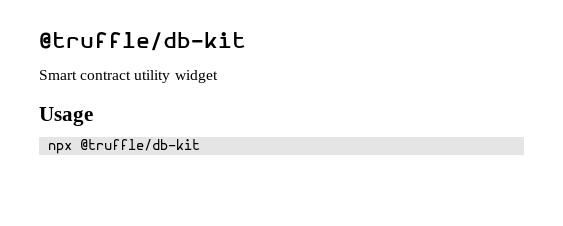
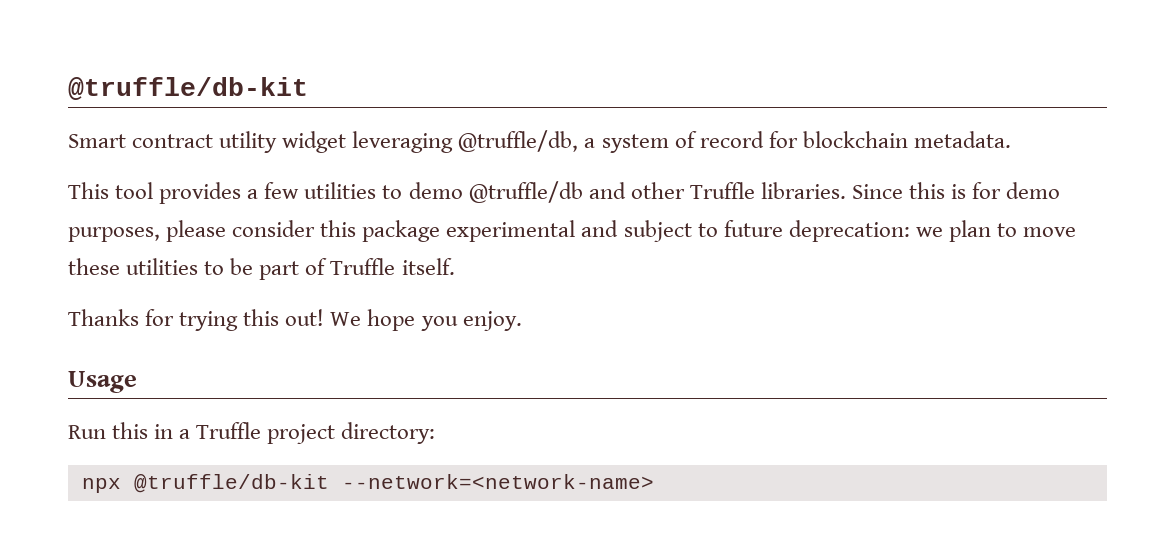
- Smart contract utility widget
+ Smart contract utility widget leveraging @truffle/db, a system of record for blockchain metadata.
+ This tool provides a few utilities to demo @truffle/db and other Truffle libraries. Since this is for demo purposes, please consider this package experimental and subject to future deprecation: we plan to move these utilities to be part of Truffle itself.
+ Thanks for trying this out! We hope you enjoy.
  Usage
+ Run this in a Truffle project directory:
- npx @truffle/db-kit
+ npx @truffle/db-kit --network=<network-name>

